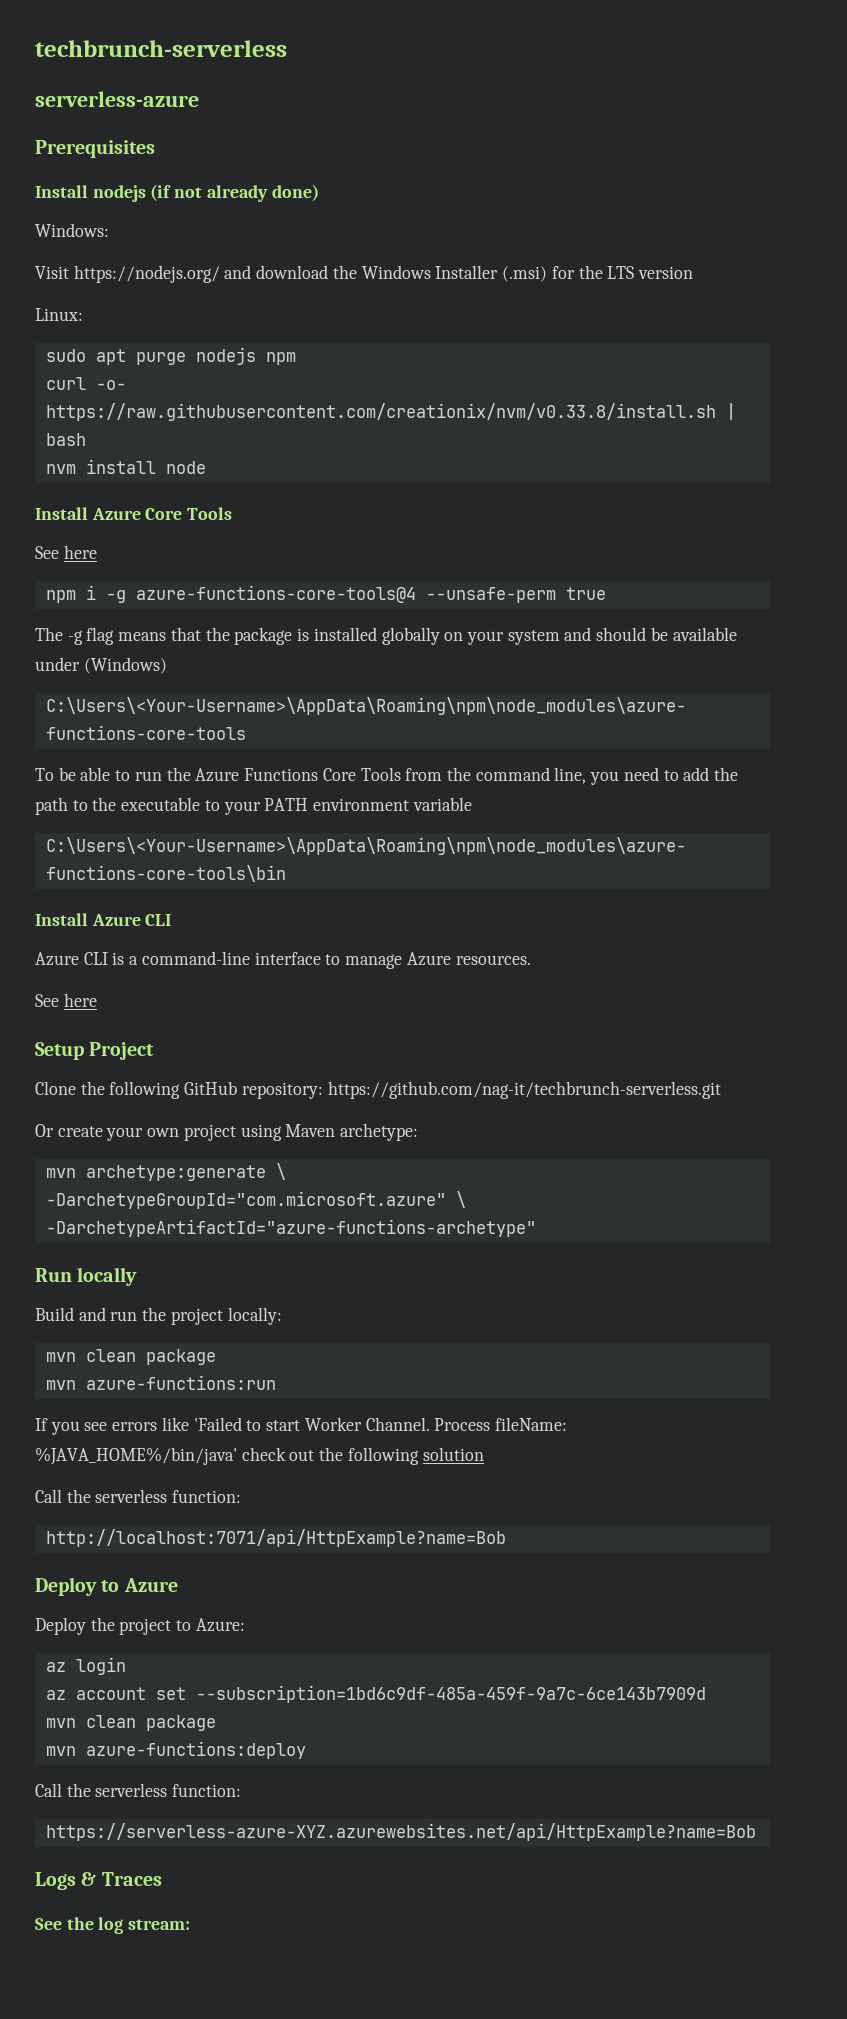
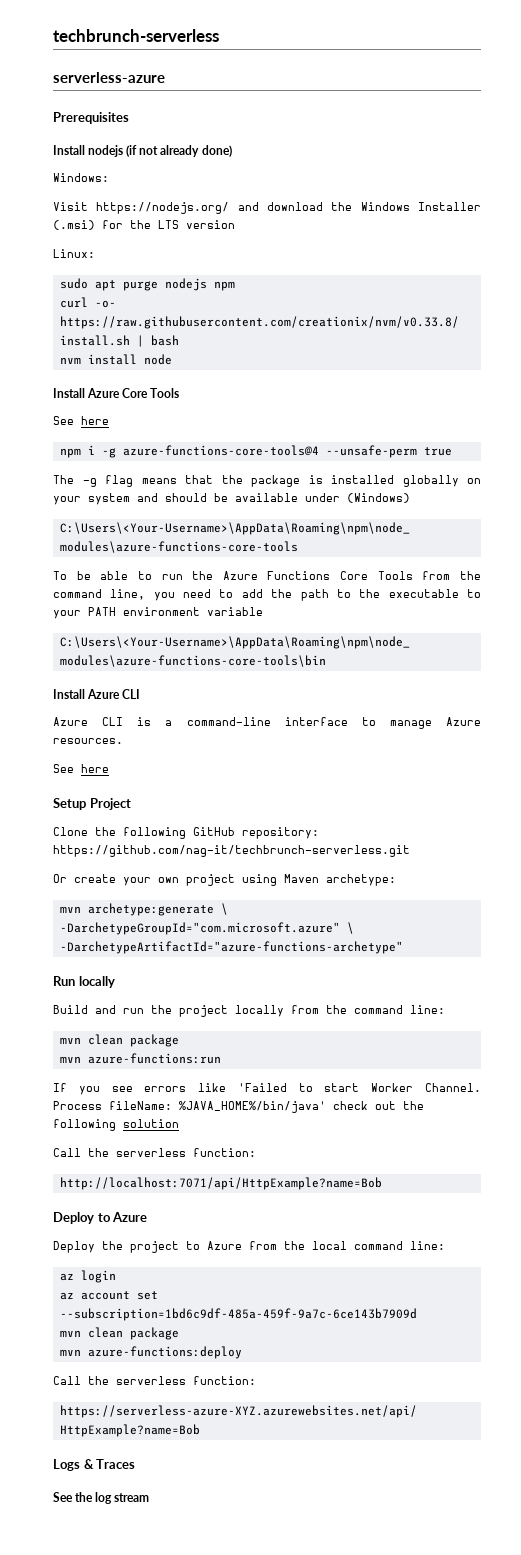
- Build and run the project locally:
+ Build and run the project locally from the command line:
- Deploy the project to Azure:
+ Deploy the project to Azure from the local command line:
- See the log stream:
+ See the log stream

